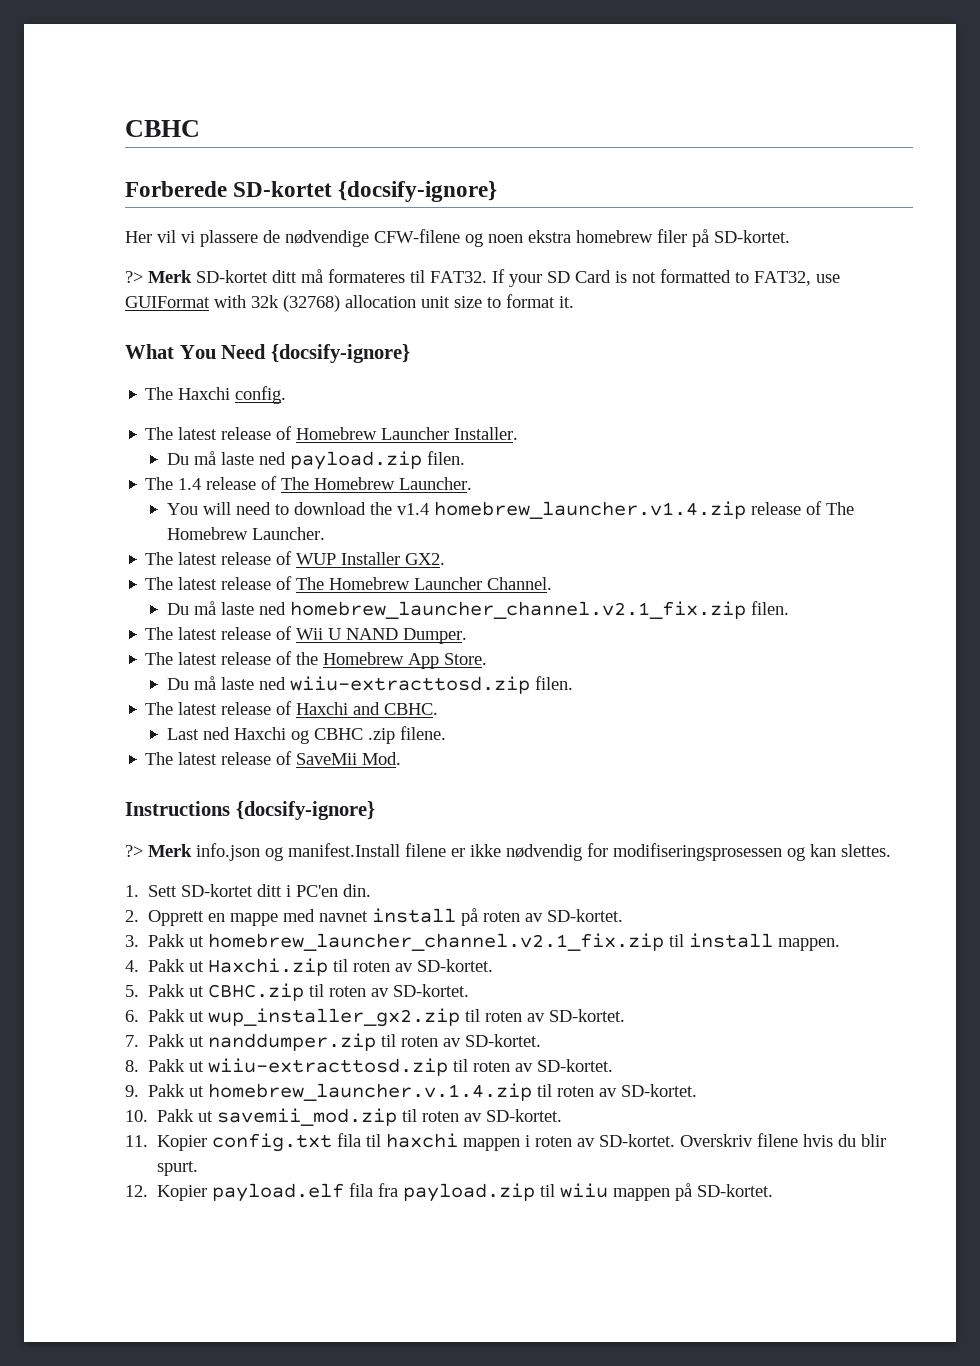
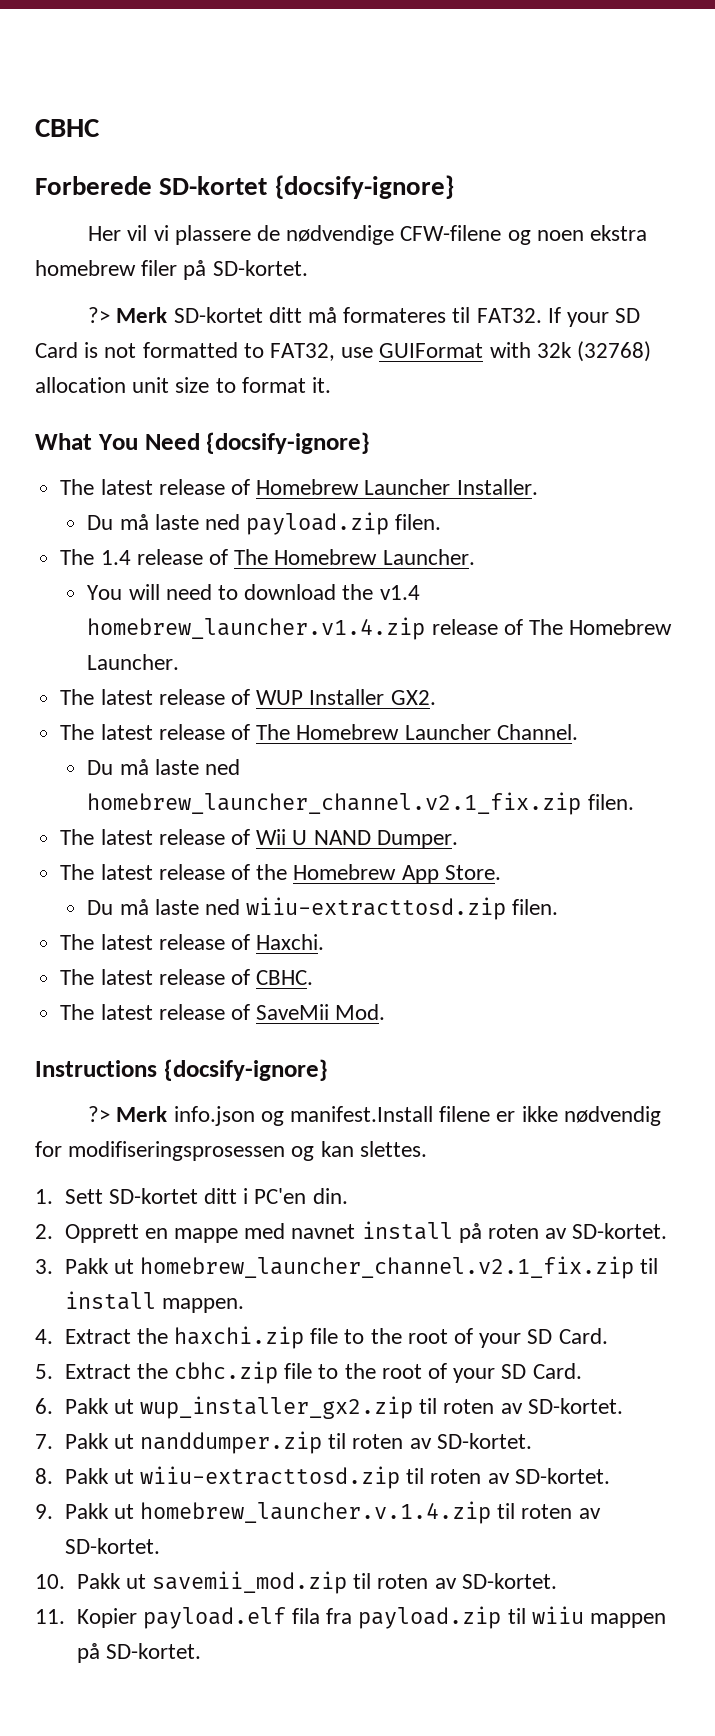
- The Haxchi config.
- The latest release of Haxchi and CBHC.
- Last ned Haxchi og CBHC .zip filene.
+ The latest release of Haxchi.
+ The latest release of CBHC.
- 4. Pakk ut Haxchi.zip til roten av SD-kortet.
- 5. Pakk ut CBHC.zip til roten av SD-kortet.
+ 4. Extract the haxchi.zip file to the root of your SD Card.
+ 5. Extract the cbhc.zip file to the root of your SD Card.
- 11. Kopier config.txt fila til haxchi mappen i roten av SD-kortet. Overskriv filene hvis du blir spurt.
- 12. Kopier payload.elf fila fra payload.zip til wiiu mappen på SD-kortet.
+ 11. Kopier payload.elf fila fra payload.zip til wiiu mappen på SD-kortet.

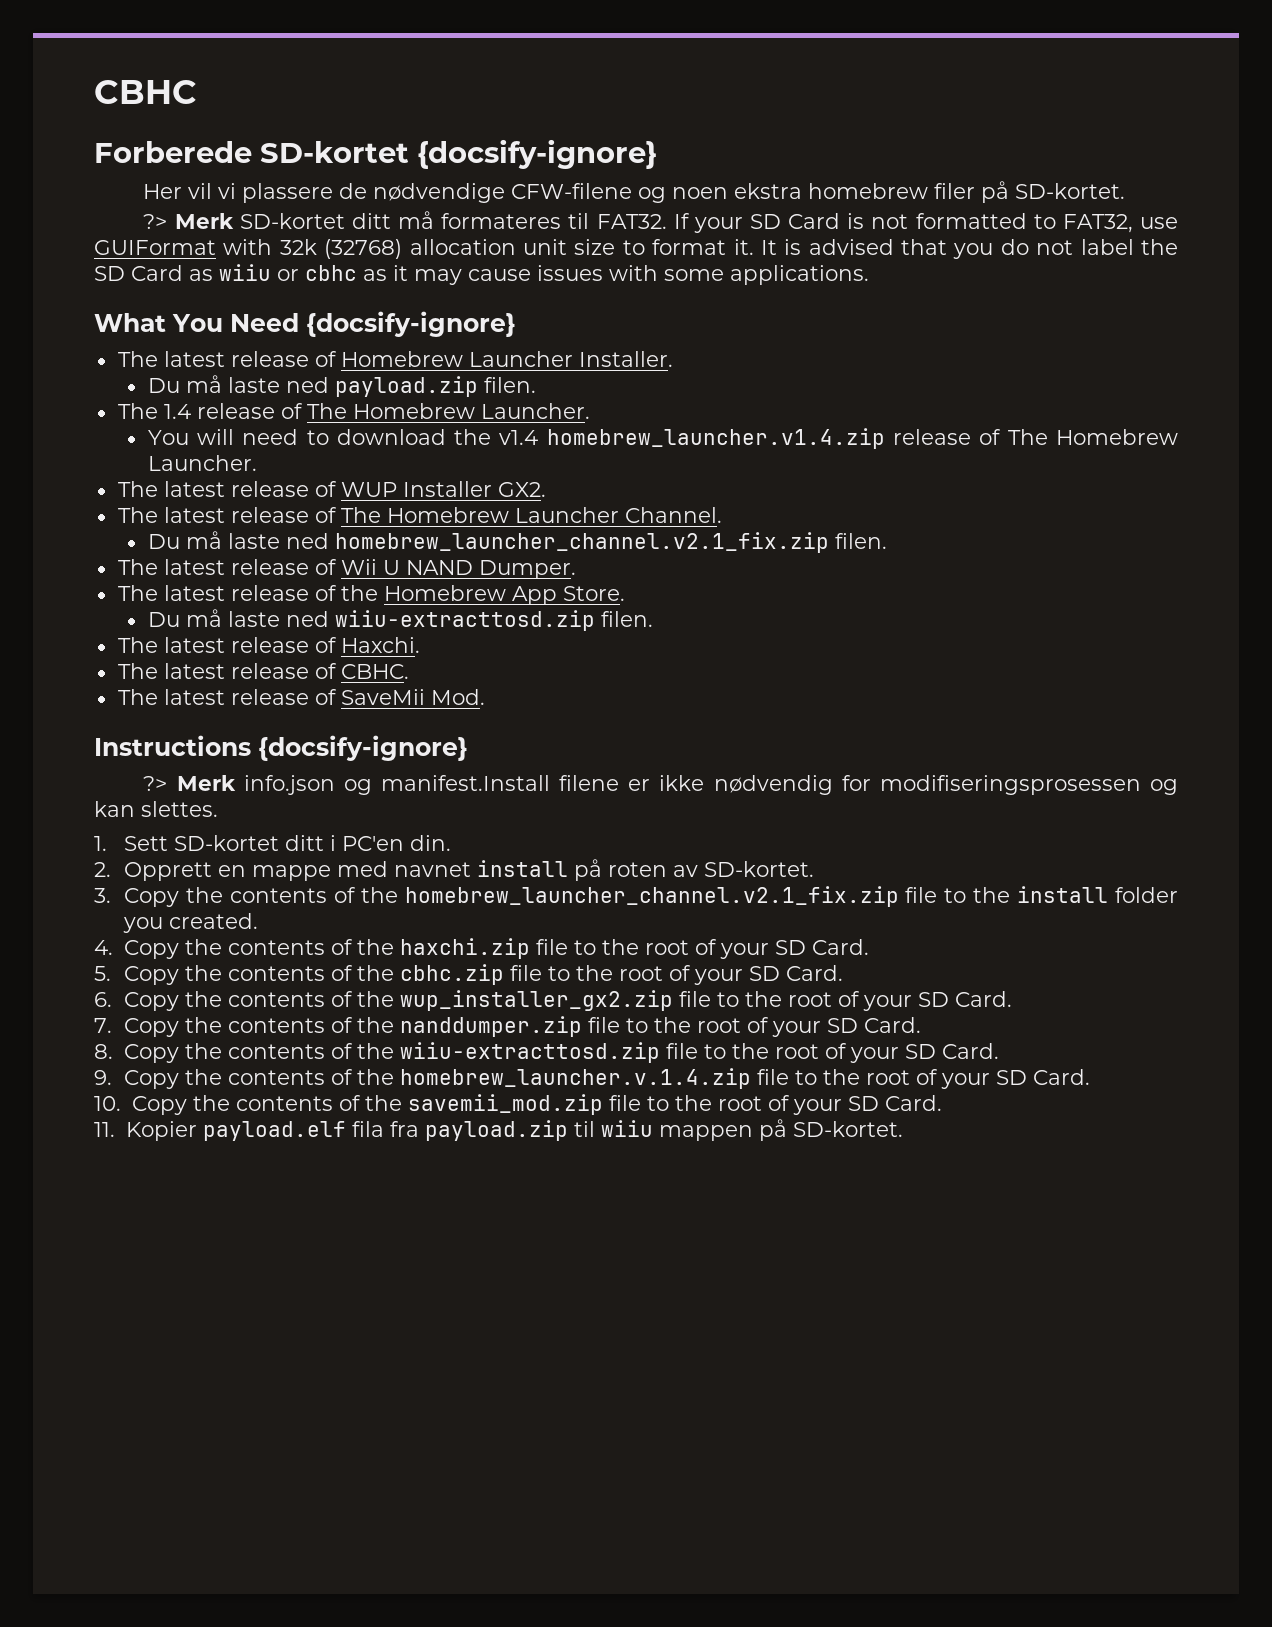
+ It is advised that you do not label the SD Card as wiiu or cbhc as it may cause issues with some applications.
- 3. Pakk ut homebrew_launcher_channel.v2.1_fix.zip til install mappen.
- 4. Extract the haxchi.zip file to the root of your SD Card.
+ 3. Copy the contents of the homebrew_launcher_channel.v2.1_fix.zip file to the install folder you created.
+ 4. Copy the contents of the haxchi.zip file to the root of your SD Card.
- 5. Extract the cbhc.zip file to the root of your SD Card.
+ 5. Copy the contents of the cbhc.zip file to the root of your SD Card.
- 6. Pakk ut wup_installer_gx2.zip til roten av SD-kortet.
- 7. Pakk ut nanddumper.zip til roten av SD-kortet.
- 8. Pakk ut wiiu-extracttosd.zip til roten av SD-kortet.
- 9. Pakk ut homebrew_launcher.v.1.4.zip til roten av SD-kortet.
- 10. Pakk ut savemii_mod.zip til roten av SD-kortet.
+ 6. Copy the contents of the wup_installer_gx2.zip file to the root of your SD Card.
+ 7. Copy the contents of the nanddumper.zip file to the root of your SD Card.
+ 8. Copy the contents of the wiiu-extracttosd.zip file to the root of your SD Card.
+ 9. Copy the contents of the homebrew_launcher.v.1.4.zip file to the root of your SD Card.
+ 10. Copy the contents of the savemii_mod.zip file to the root of your SD Card.

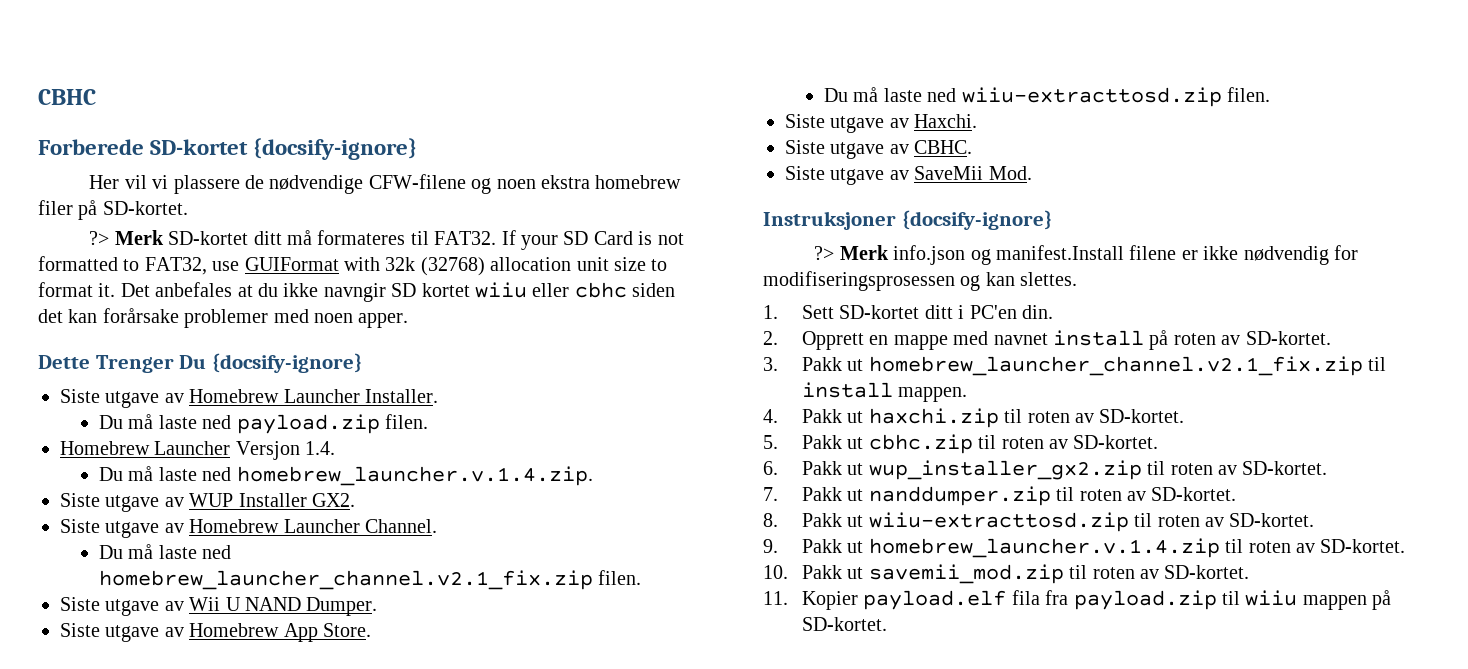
- It is advised that you do not label the SD Card as wiiu or cbhc as it may cause issues with some applications.
- What You Need {docsify-ignore}
- The latest release of Homebrew Launcher Installer.
+ Det anbefales at du ikke navngir SD kortet wiiu eller cbhc siden det kan forårsake problemer med noen apper.
+ Dette Trenger Du {docsify-ignore}
+ Siste utgave av Homebrew Launcher Installer.
- The 1.4 release of The Homebrew Launcher.
- You will need to download the v1.4 homebrew_launcher.v1.4.zip release of The Homebrew Launcher.
- The latest release of WUP Installer GX2.
- The latest release of The Homebrew Launcher Channel.
+ Homebrew Launcher Versjon 1.4.
+ Du må laste ned homebrew_launcher.v.1.4.zip.
+ Siste utgave av WUP Installer GX2.
+ Siste utgave av Homebrew Launcher Channel.
- The latest release of Wii U NAND Dumper.
+ Siste utgave av Wii U NAND Dumper.
- The latest release of the Homebrew App Store.
+ Siste utgave av Homebrew App Store.
- The latest release of Haxchi.
- The latest release of CBHC.
- The latest release of SaveMii Mod.
+ Siste utgave av Haxchi.
+ Siste utgave av CBHC.
+ Siste utgave av SaveMii Mod.
- Instructions {docsify-ignore}
+ Instruksjoner {docsify-ignore}
- 3. Copy the contents of the homebrew_launcher_channel.v2.1_fix.zip file to the install folder you created.
- 4. Copy the contents of the haxchi.zip file to the root of your SD Card.
- 5. Copy the contents of the cbhc.zip file to the root of your SD Card.
- 6. Copy the contents of the wup_installer_gx2.zip file to the root of your SD Card.
- 7. Copy the contents of the nanddumper.zip file to the root of your SD Card.
- 8. Copy the contents of the wiiu-extracttosd.zip file to the root of your SD Card.
- 9. Copy the contents of the homebrew_launcher.v.1.4.zip file to the root of your SD Card.
- 10. Copy the contents of the savemii_mod.zip file to the root of your SD Card.
+ 3. Pakk ut homebrew_launcher_channel.v2.1_fix.zip til install mappen.
+ 4. Pakk ut haxchi.zip til roten av SD-kortet.
+ 5. Pakk ut cbhc.zip til roten av SD-kortet.
+ 6. Pakk ut wup_installer_gx2.zip til roten av SD-kortet.
+ 7. Pakk ut nanddumper.zip til roten av SD-kortet.
+ 8. Pakk ut wiiu-extracttosd.zip til roten av SD-kortet.
+ 9. Pakk ut homebrew_launcher.v.1.4.zip til roten av SD-kortet.
+ 10. Pakk ut savemii_mod.zip til roten av SD-kortet.

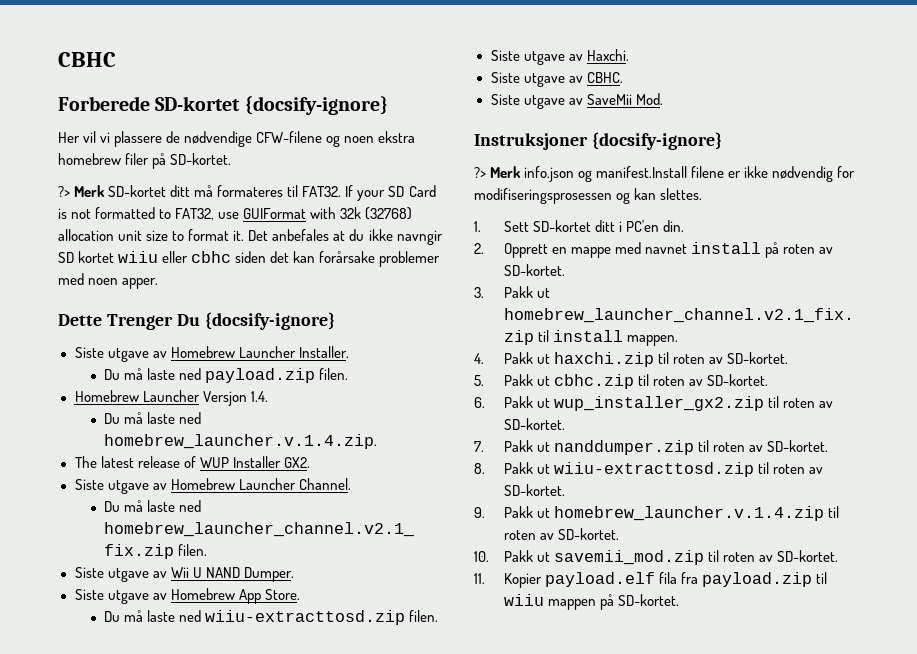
- Siste utgave av WUP Installer GX2.
+ The latest release of WUP Installer GX2.

